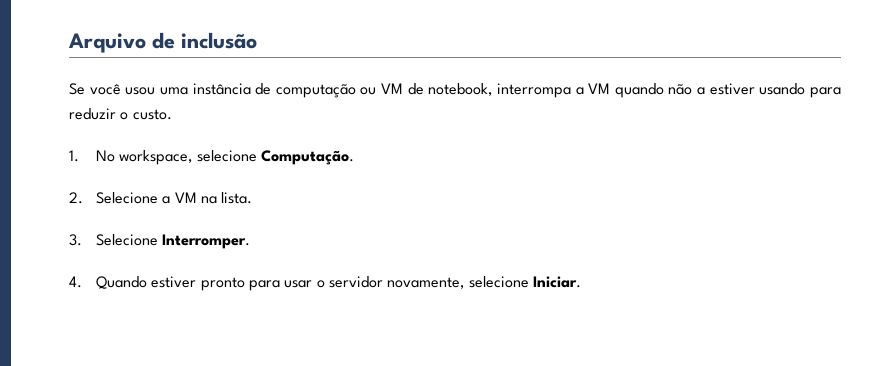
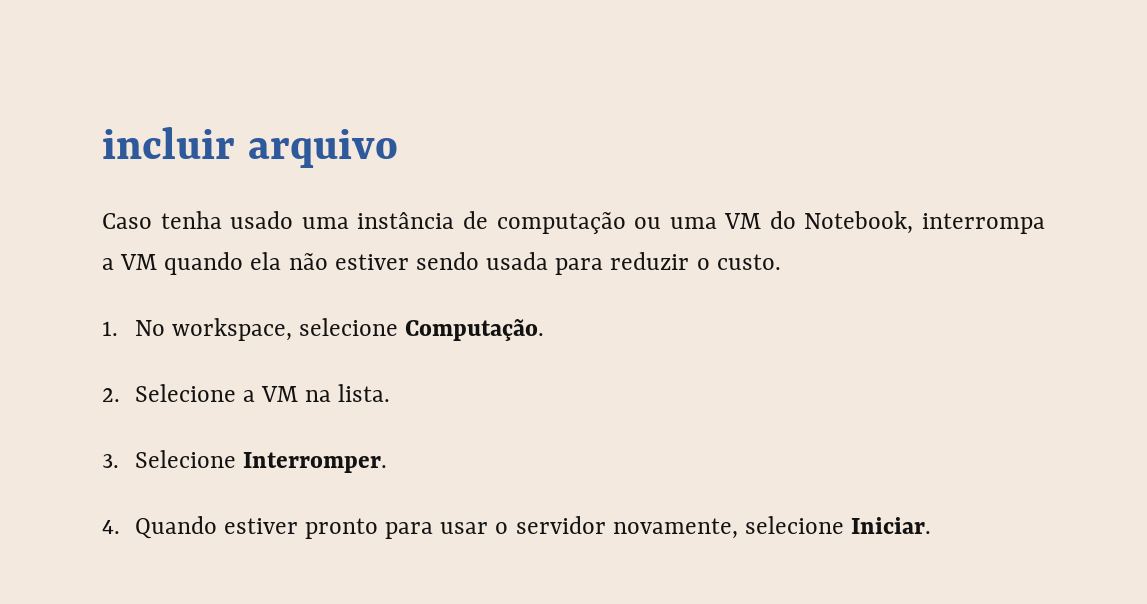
- Arquivo de inclusão
- Se você usou uma instância de computação ou VM de notebook, interrompa a VM quando não a estiver usando para reduzir o custo.
+ incluir arquivo
+ Caso tenha usado uma instância de computação ou uma VM do Notebook, interrompa a VM quando ela não estiver sendo usada para reduzir o custo.

